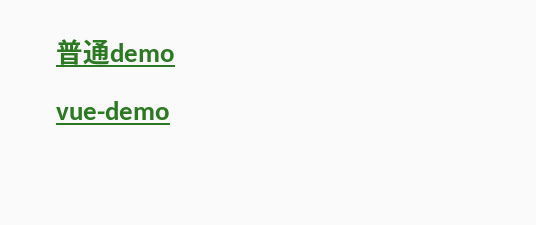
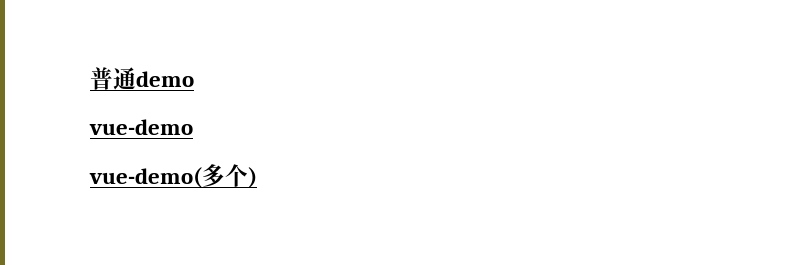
+ vue-demo(多个)

